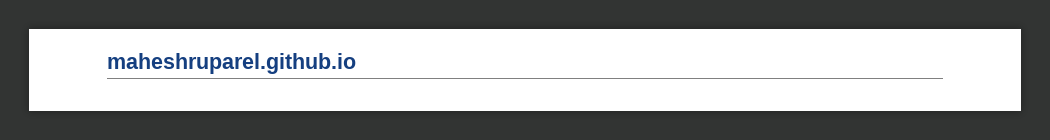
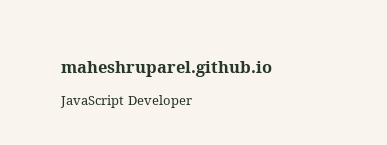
+ JavaScript Developer

